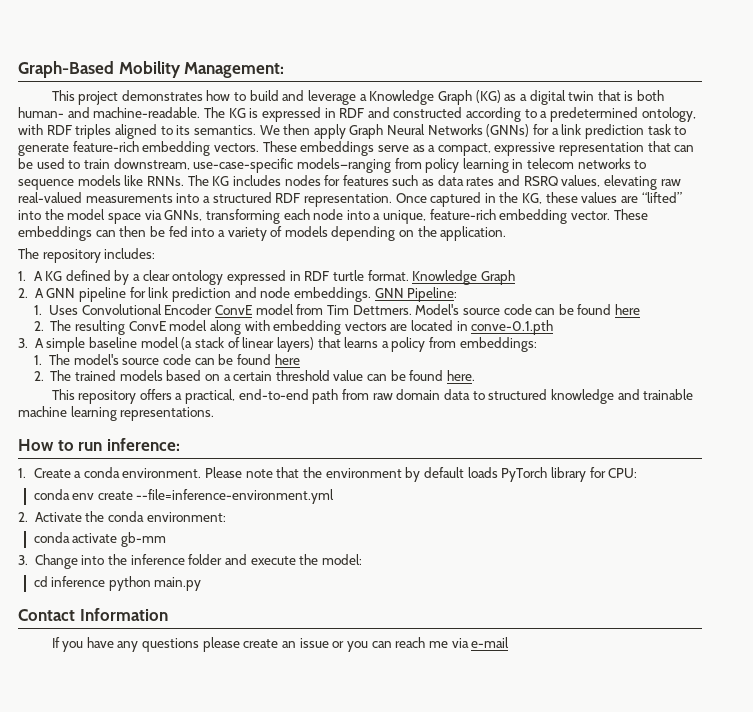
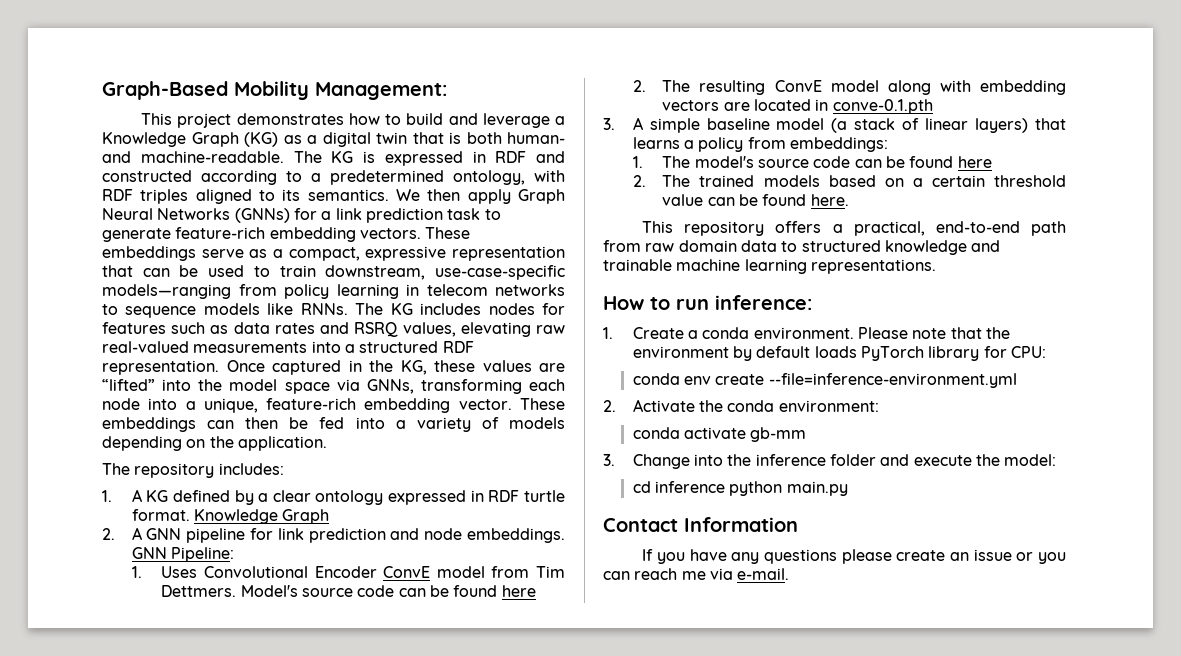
- If you have any questions please create an issue or you can reach me via e-mail
+ If you have any questions please create an issue or you can reach me via e-mail.

